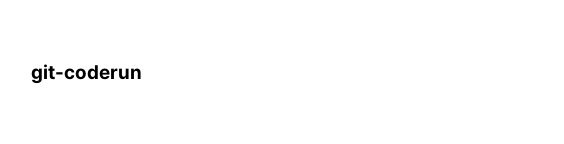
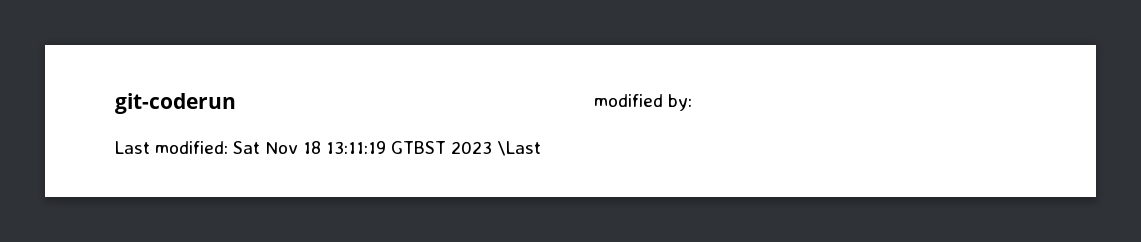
+ Last modified: Sat Nov 18 13:11:19 GTBST 2023 \Last modified by:

